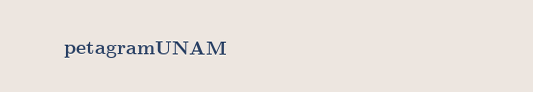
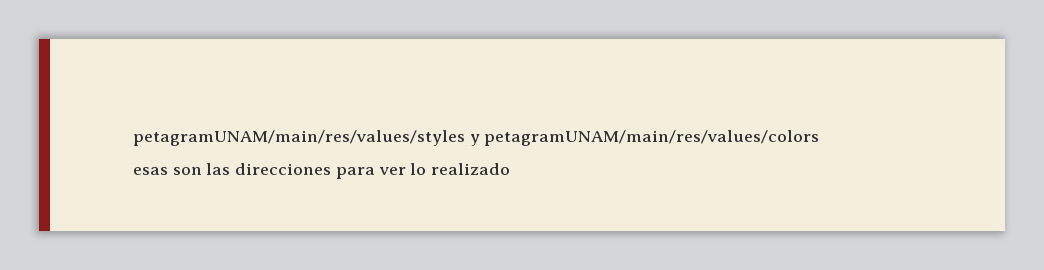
- petagramUNAM
+ petagramUNAM/main/res/values/styles y petagramUNAM/main/res/values/colors
+ esas son las direcciones para ver lo realizado

